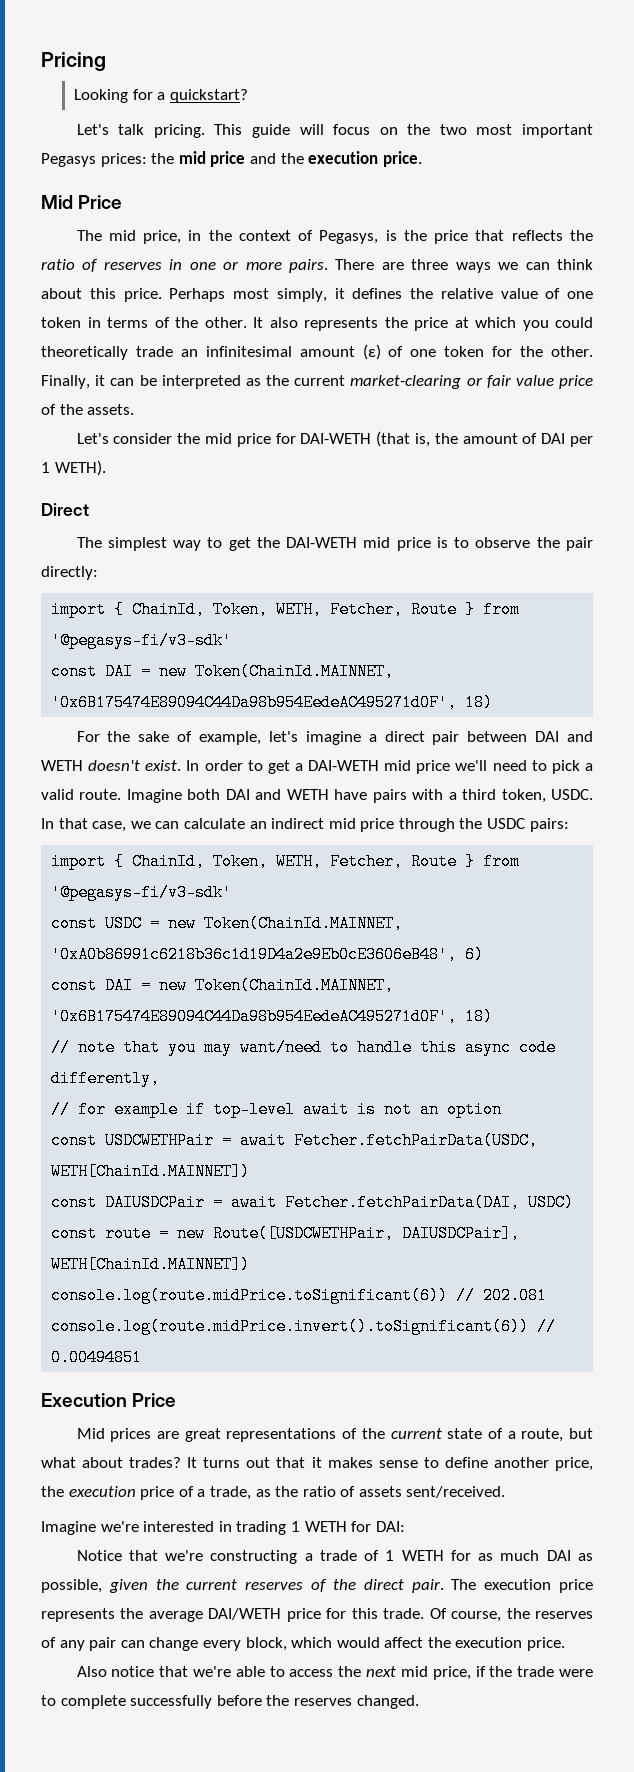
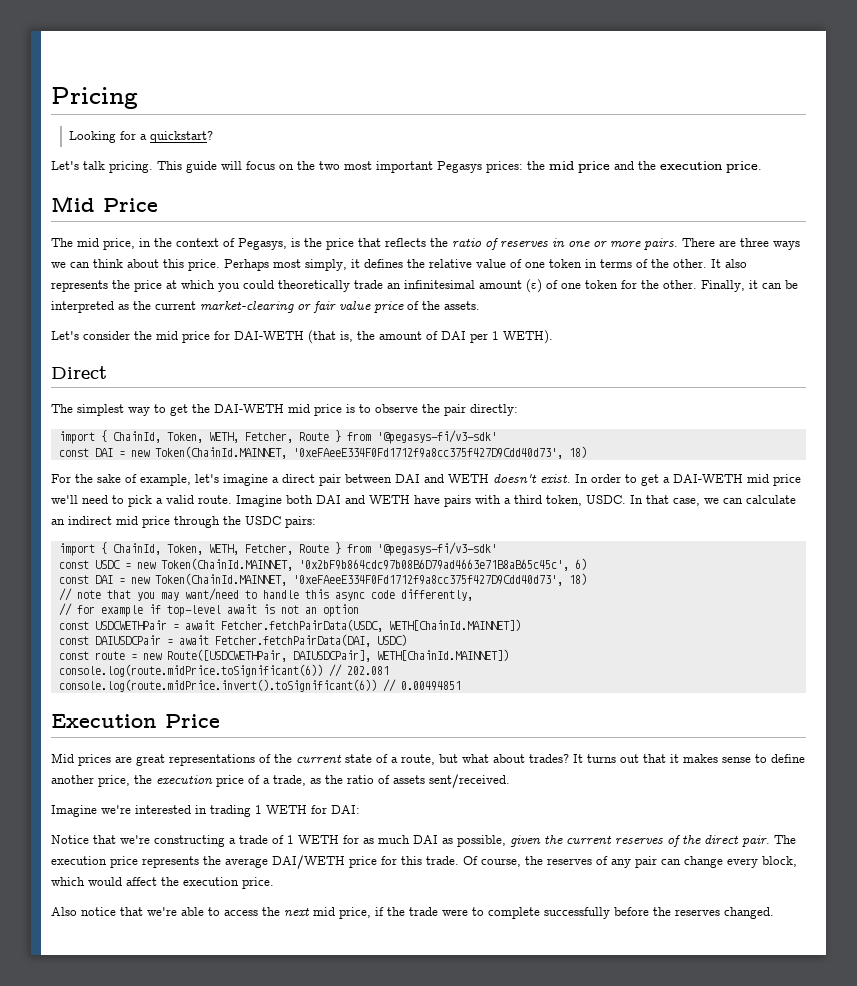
  The simplest way to get the DAI-WETH mid price is to observe the pair directly:
  import { ChainId, Token, WETH, Fetcher, Route } from '@pegasys-fi/v3-sdk'
- const DAI = new Token(ChainId.MAINNET, '0x6B175474E89094C44Da98b954EedeAC495271d0F', 18)
+ const DAI = new Token(ChainId.MAINNET, '0xeFAeeE334F0Fd1712f9a8cc375f427D9Cdd40d73', 18)
- const USDC = new Token(ChainId.MAINNET, '0xA0b86991c6218b36c1d19D4a2e9Eb0cE3606eB48', 6)
- const DAI = new Token(ChainId.MAINNET, '0x6B175474E89094C44Da98b954EedeAC495271d0F', 18)
+ const USDC = new Token(ChainId.MAINNET, '0x2bF9b864cdc97b08B6D79ad4663e71B8aB65c45c', 6)
+ const DAI = new Token(ChainId.MAINNET, '0xeFAeeE334F0Fd1712f9a8cc375f427D9Cdd40d73', 18)

